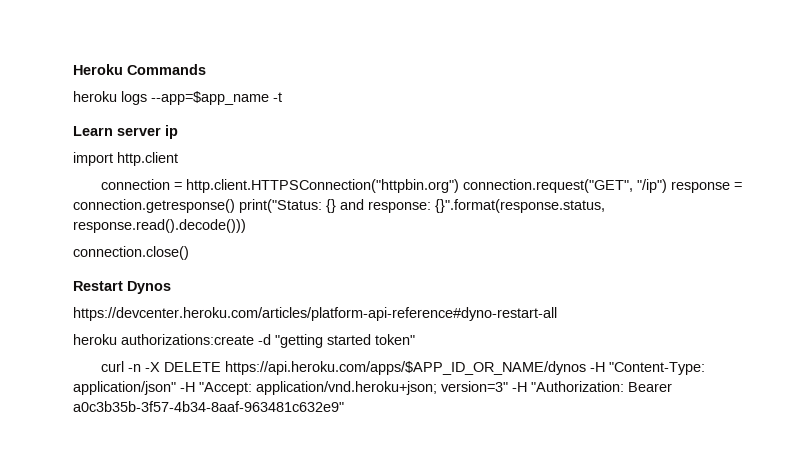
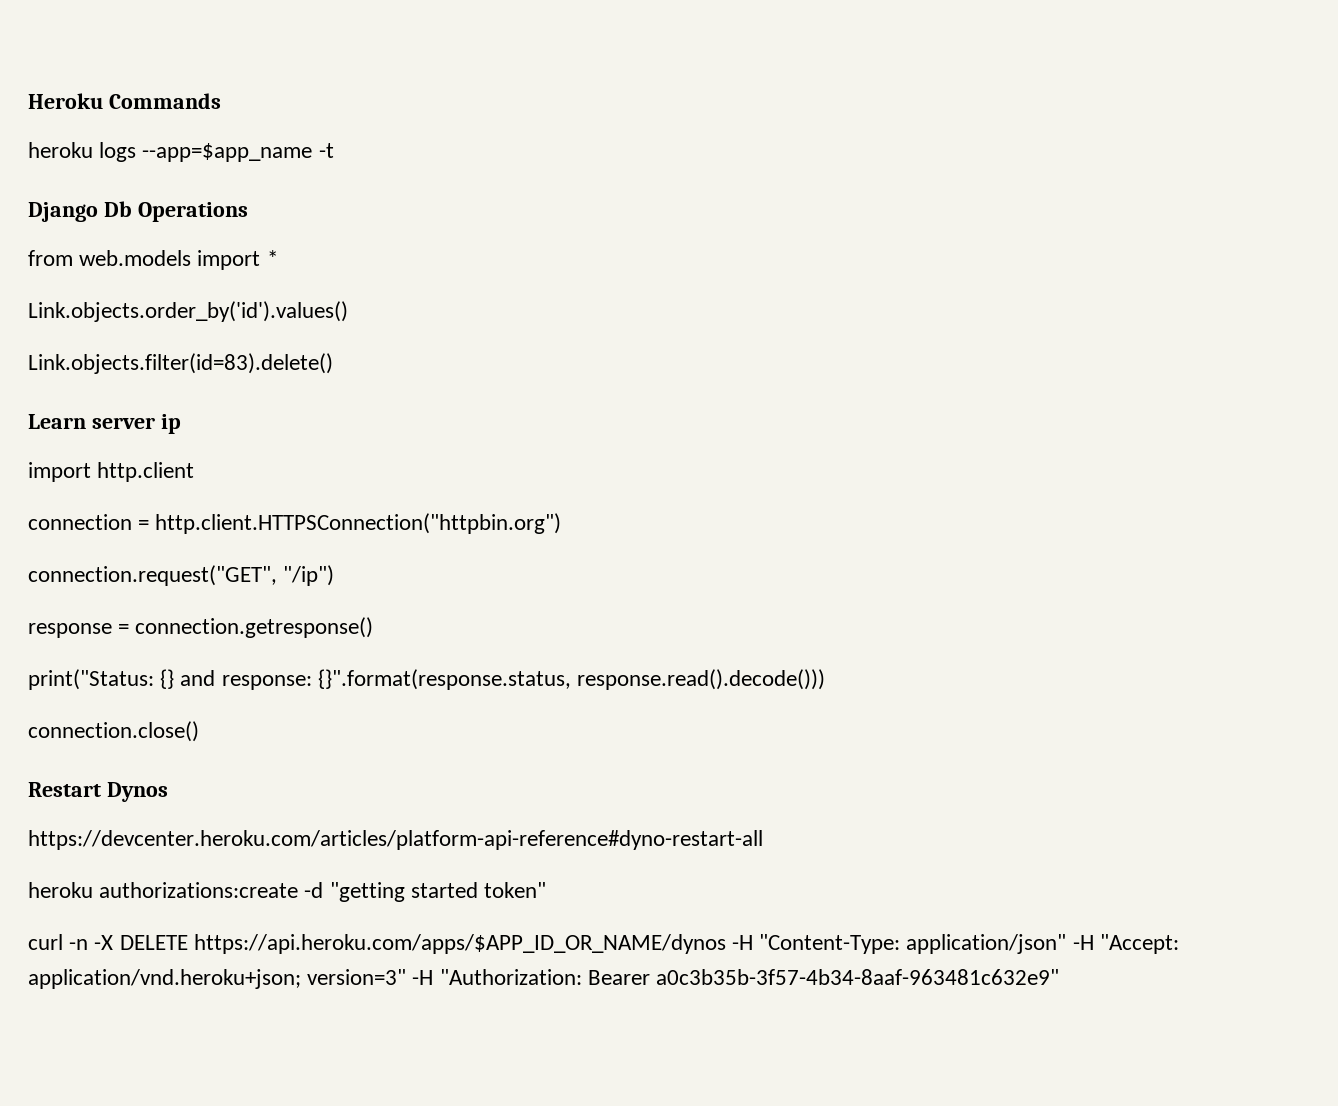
+ Django Db Operations
+ from web.models import *
+ Link.objects.order_by('id').values()
+ Link.objects.filter(id=83).delete()
- connection = http.client.HTTPSConnection("httpbin.org") connection.request("GET", "/ip") response = connection.getresponse() print("Status: {} and response: {}".format(response.status, response.read().decode()))
+ connection = http.client.HTTPSConnection("httpbin.org")
+ connection.request("GET", "/ip")
+ response = connection.getresponse()
+ print("Status: {} and response: {}".format(response.status, response.read().decode()))

